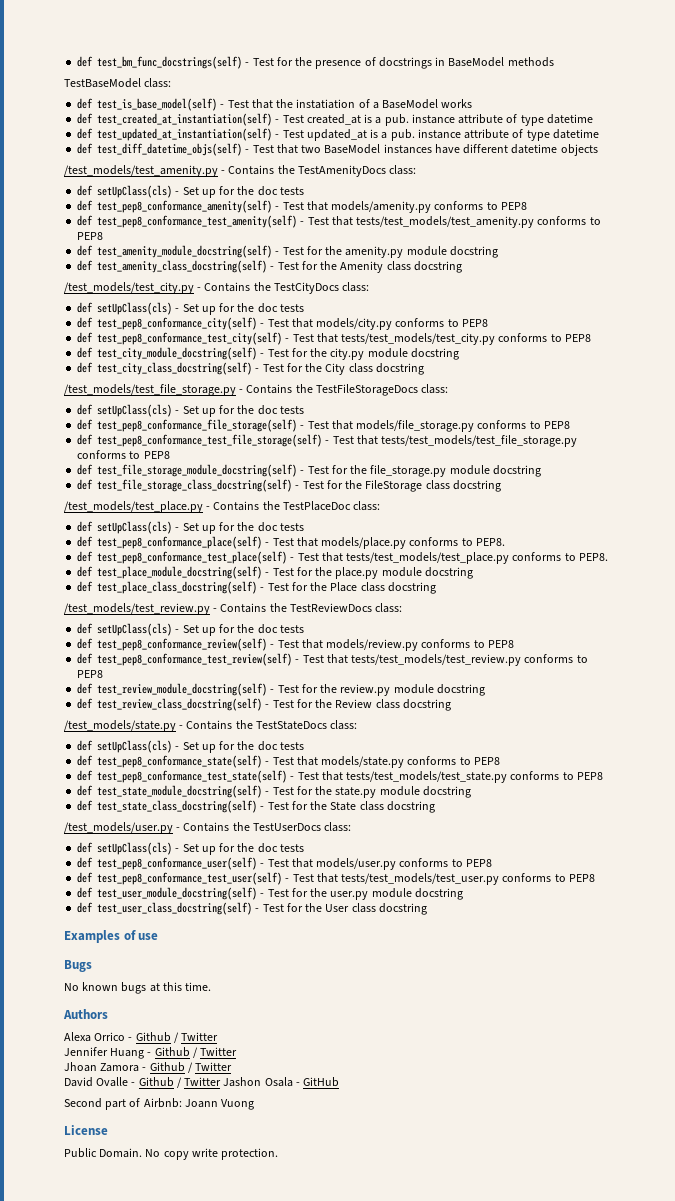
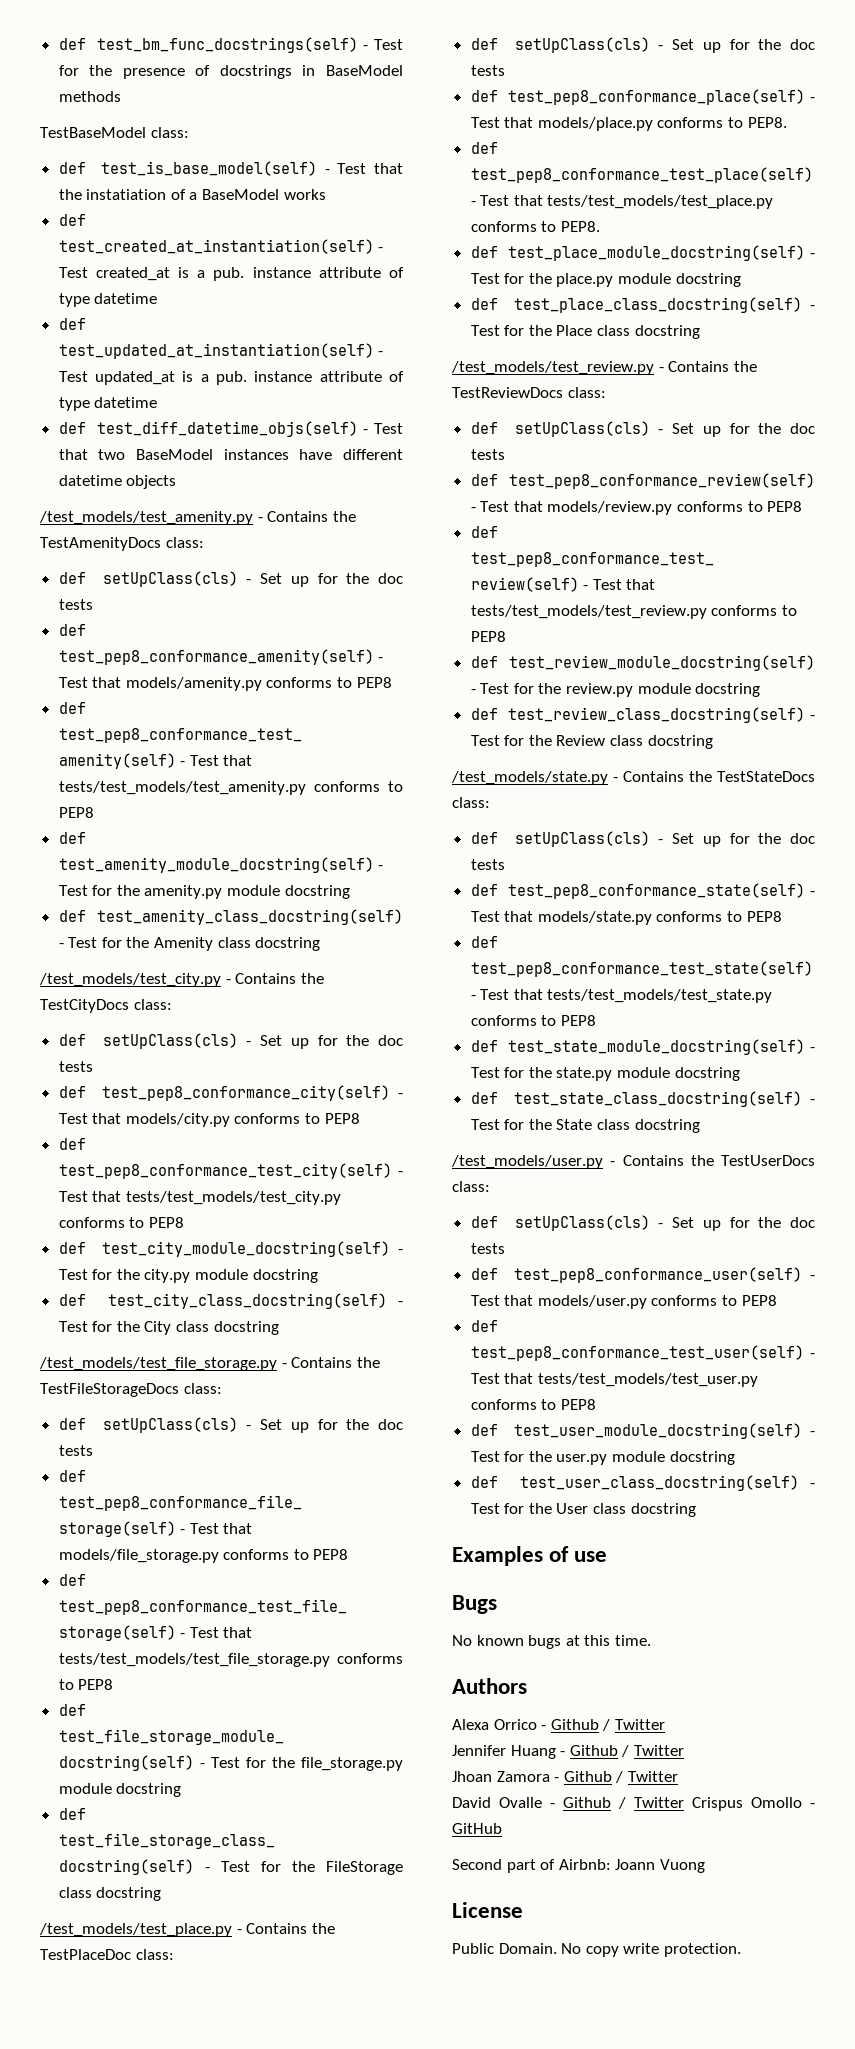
- David Ovalle - Github / Twitter Jashon Osala - GitHub
+ David Ovalle - Github / Twitter Crispus Omollo - GitHub

